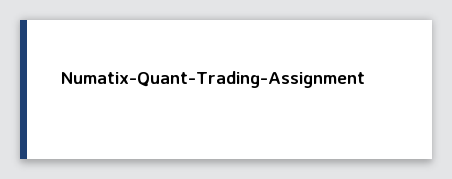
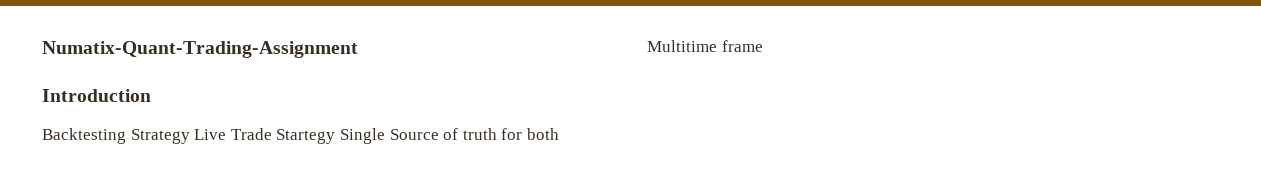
+ Introduction
+ Backtesting Strategy Live Trade Startegy Single Source of truth for both Multitime frame

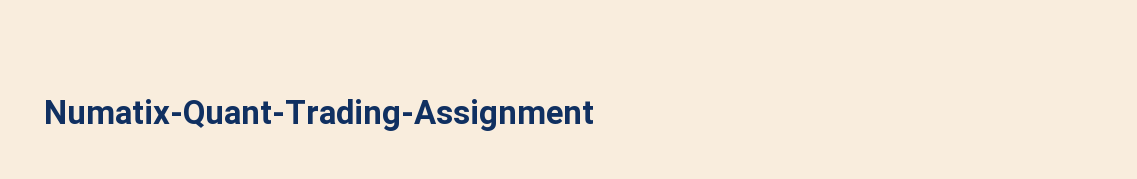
- Introduction
- Backtesting Strategy Live Trade Startegy Single Source of truth for both Multitime frame

